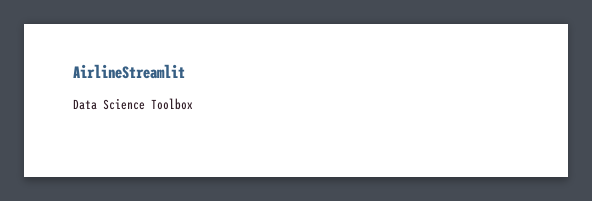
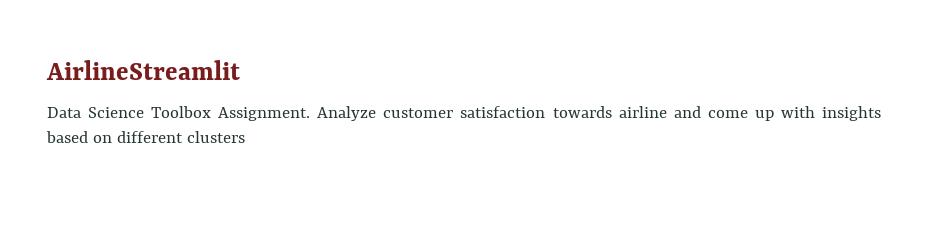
- Data Science Toolbox
+ Data Science Toolbox Assignment. Analyze customer satisfaction towards airline and come up with insights based on different clusters

